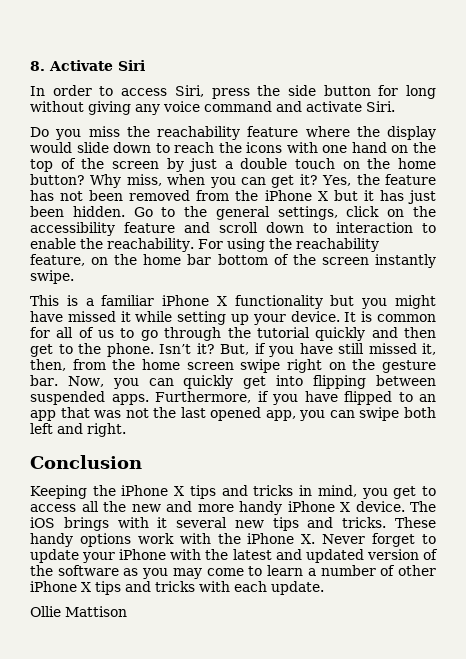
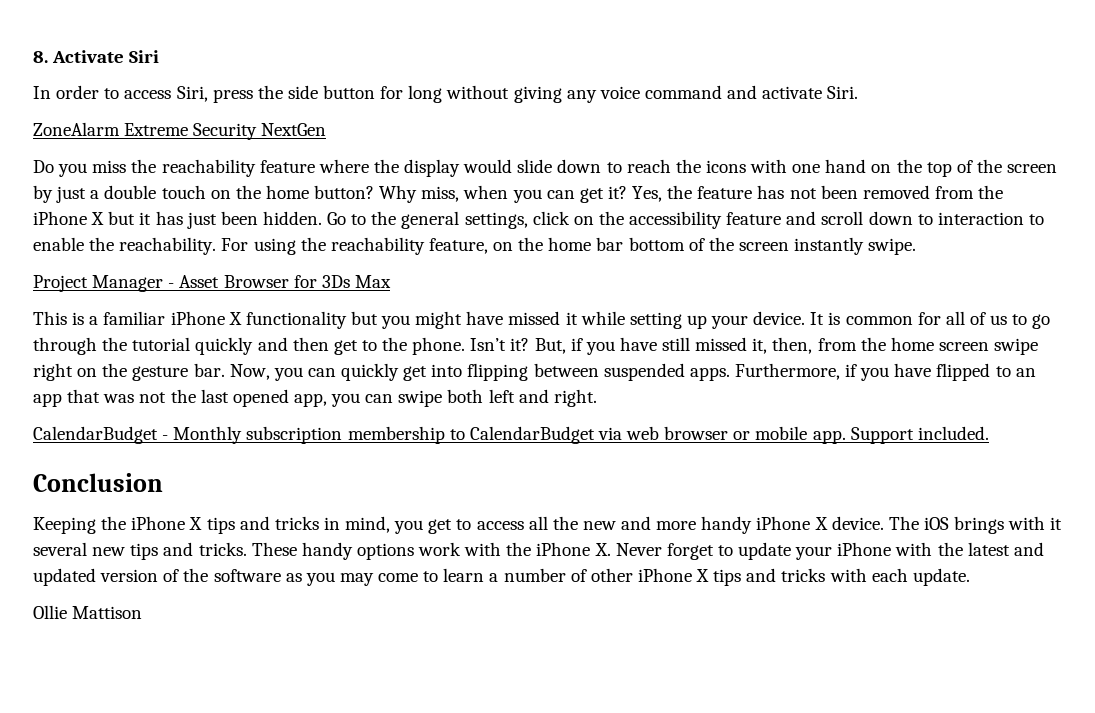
+ ZoneAlarm Extreme Security NextGen
+ Project Manager - Asset Browser for 3Ds Max
+ CalendarBudget - Monthly subscription membership to CalendarBudget via web browser or mobile app. Support included.

